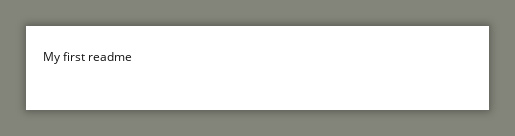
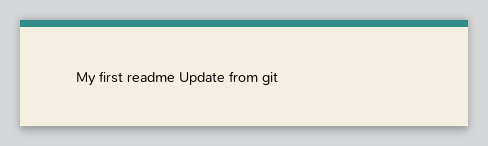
- My first readme
+ My first readme Update from git

